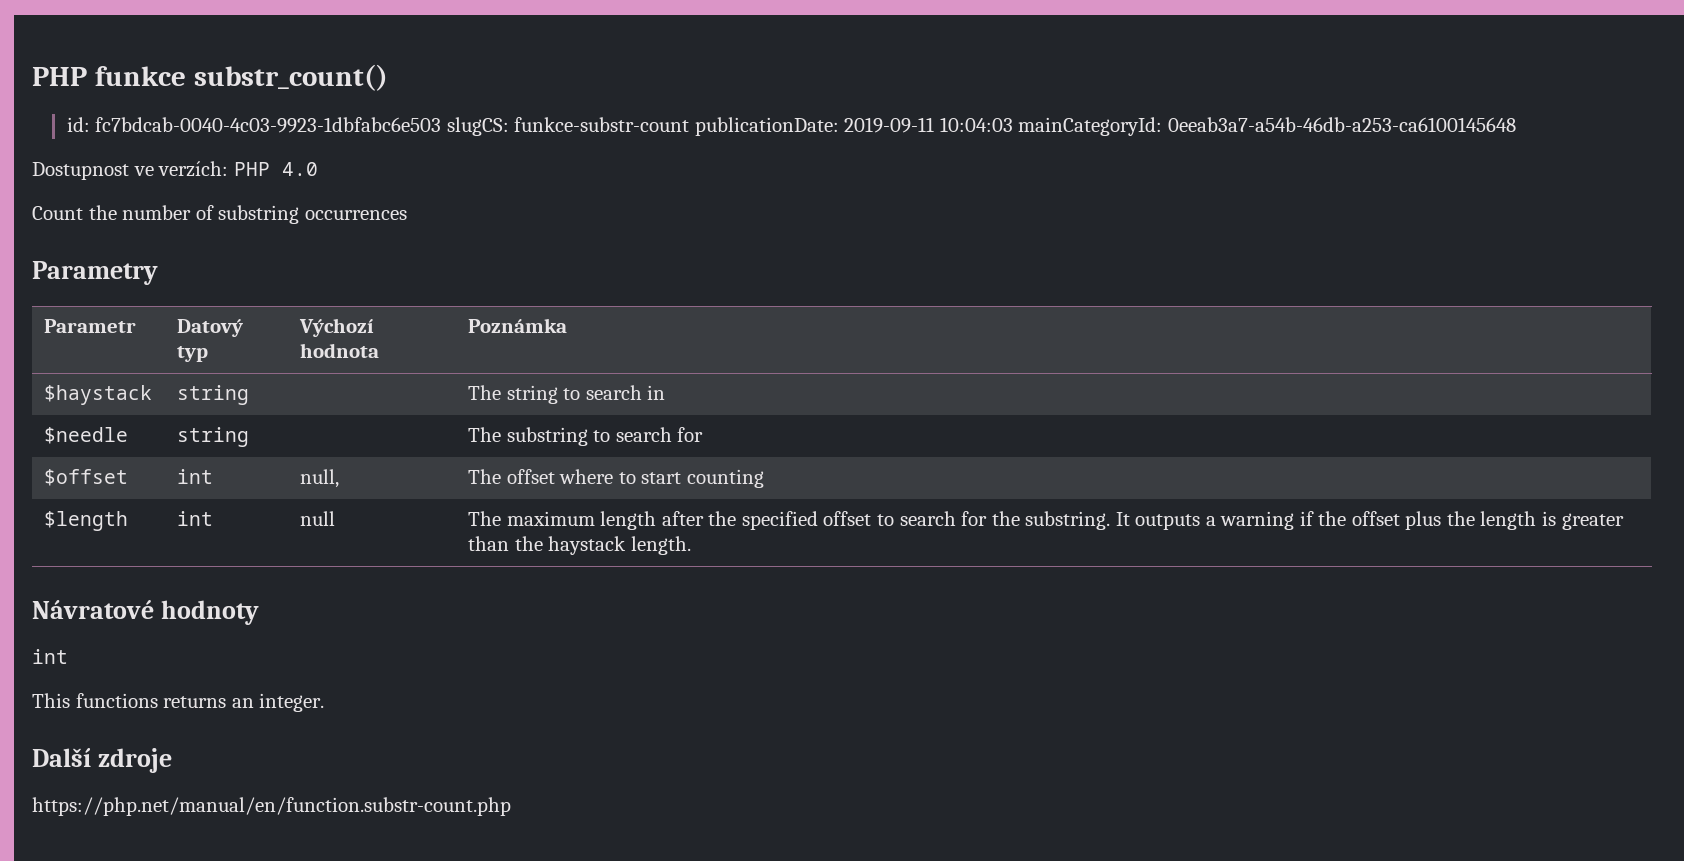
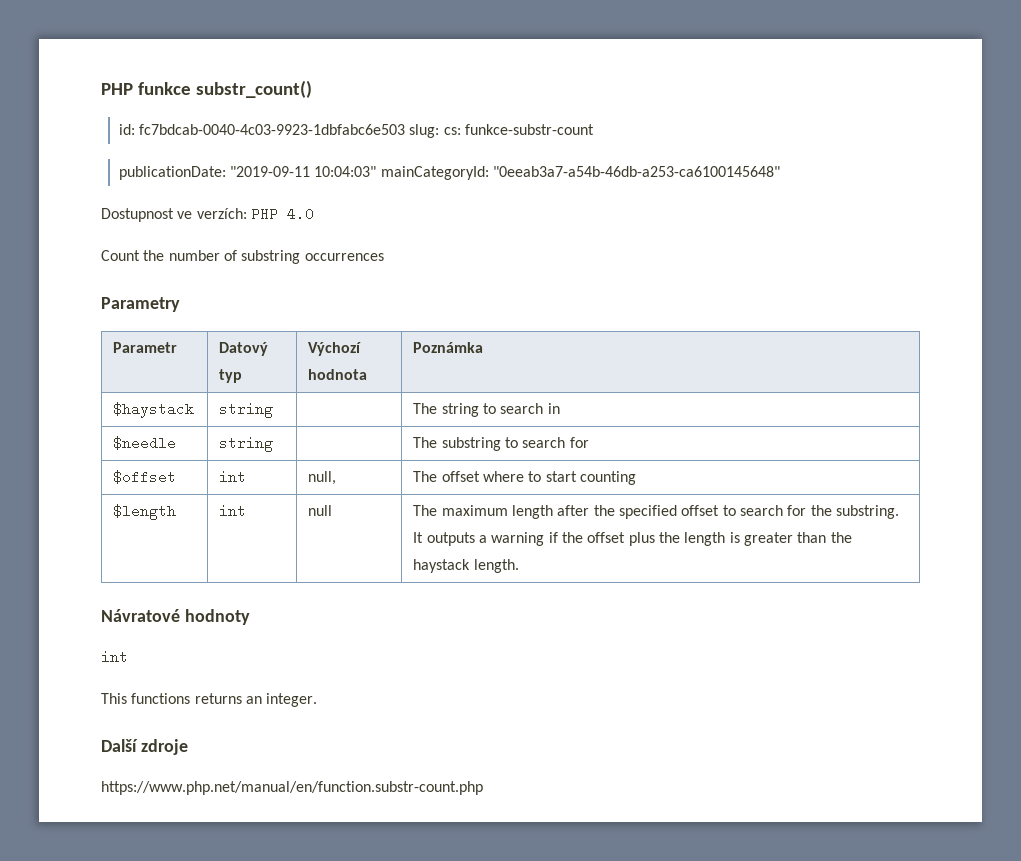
- id: fc7bdcab-0040-4c03-9923-1dbfabc6e503 slugCS: funkce-substr-count publicationDate: 2019-09-11 10:04:03 mainCategoryId: 0eeab3a7-a54b-46db-a253-ca6100145648
+ id: fc7bdcab-0040-4c03-9923-1dbfabc6e503 slug: cs: funkce-substr-count
+ publicationDate: "2019-09-11 10:04:03" mainCategoryId: "0eeab3a7-a54b-46db-a253-ca6100145648"
- https://php.net/manual/en/function.substr-count.php
+ https://www.php.net/manual/en/function.substr-count.php

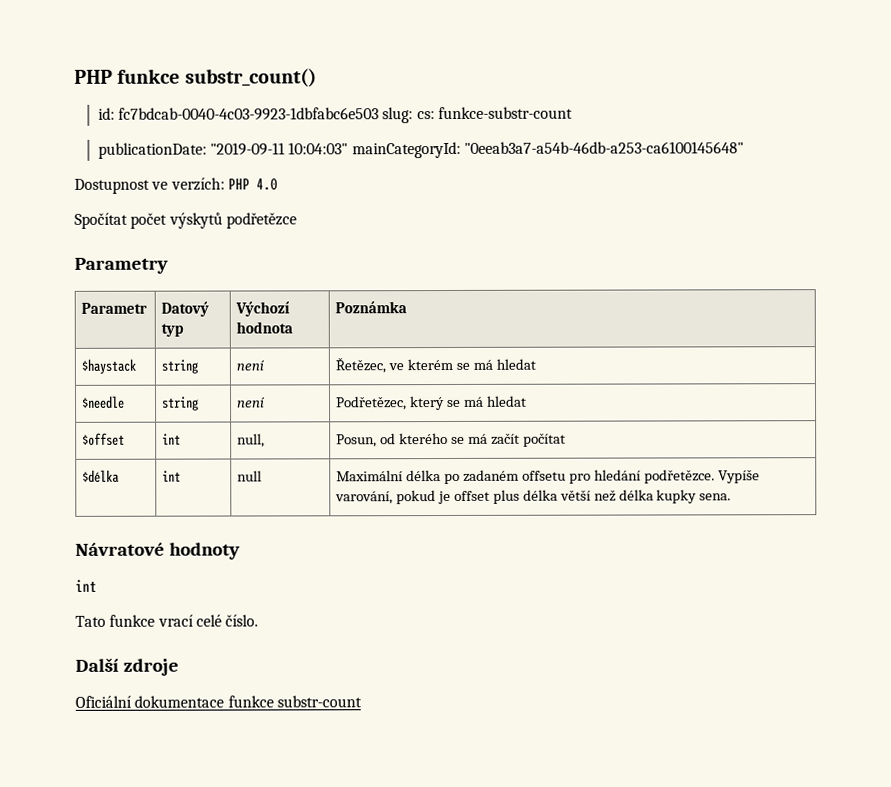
- Count the number of substring occurrences
+ Spočítat počet výskytů podřetězce
- $haystack | string | | The string to search in
- $needle | string | | The substring to search for
- $offset | int | null, | The offset where to start counting
- $length | int | null | The maximum length after the specified offset to search for the substring. It outputs a warning if the offset plus the length is greater than the haystack length.
+ $haystack | string | není | Řetězec, ve kterém se má hledat
+ $needle | string | není | Podřetězec, který se má hledat
+ $offset | int | null, | Posun, od kterého se má začít počítat
+ $délka | int | null | Maximální délka po zadaném offsetu pro hledání podřetězce. Vypíše varování, pokud je offset plus délka větší než délka kupky sena.
  Návratové hodnoty
  int
- This functions returns an integer.
+ Tato funkce vrací celé číslo.
  Další zdroje
- https://www.php.net/manual/en/function.substr-count.php
+ Oficiální dokumentace funkce substr-count

